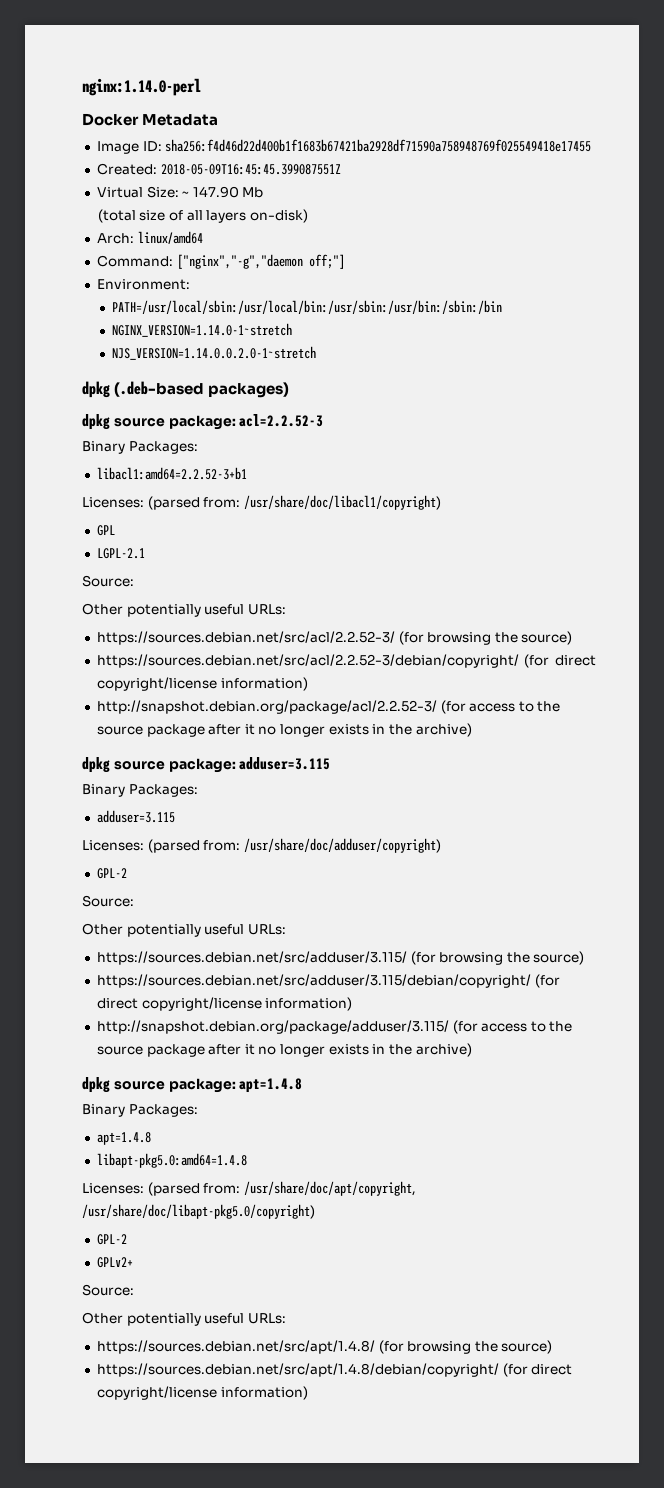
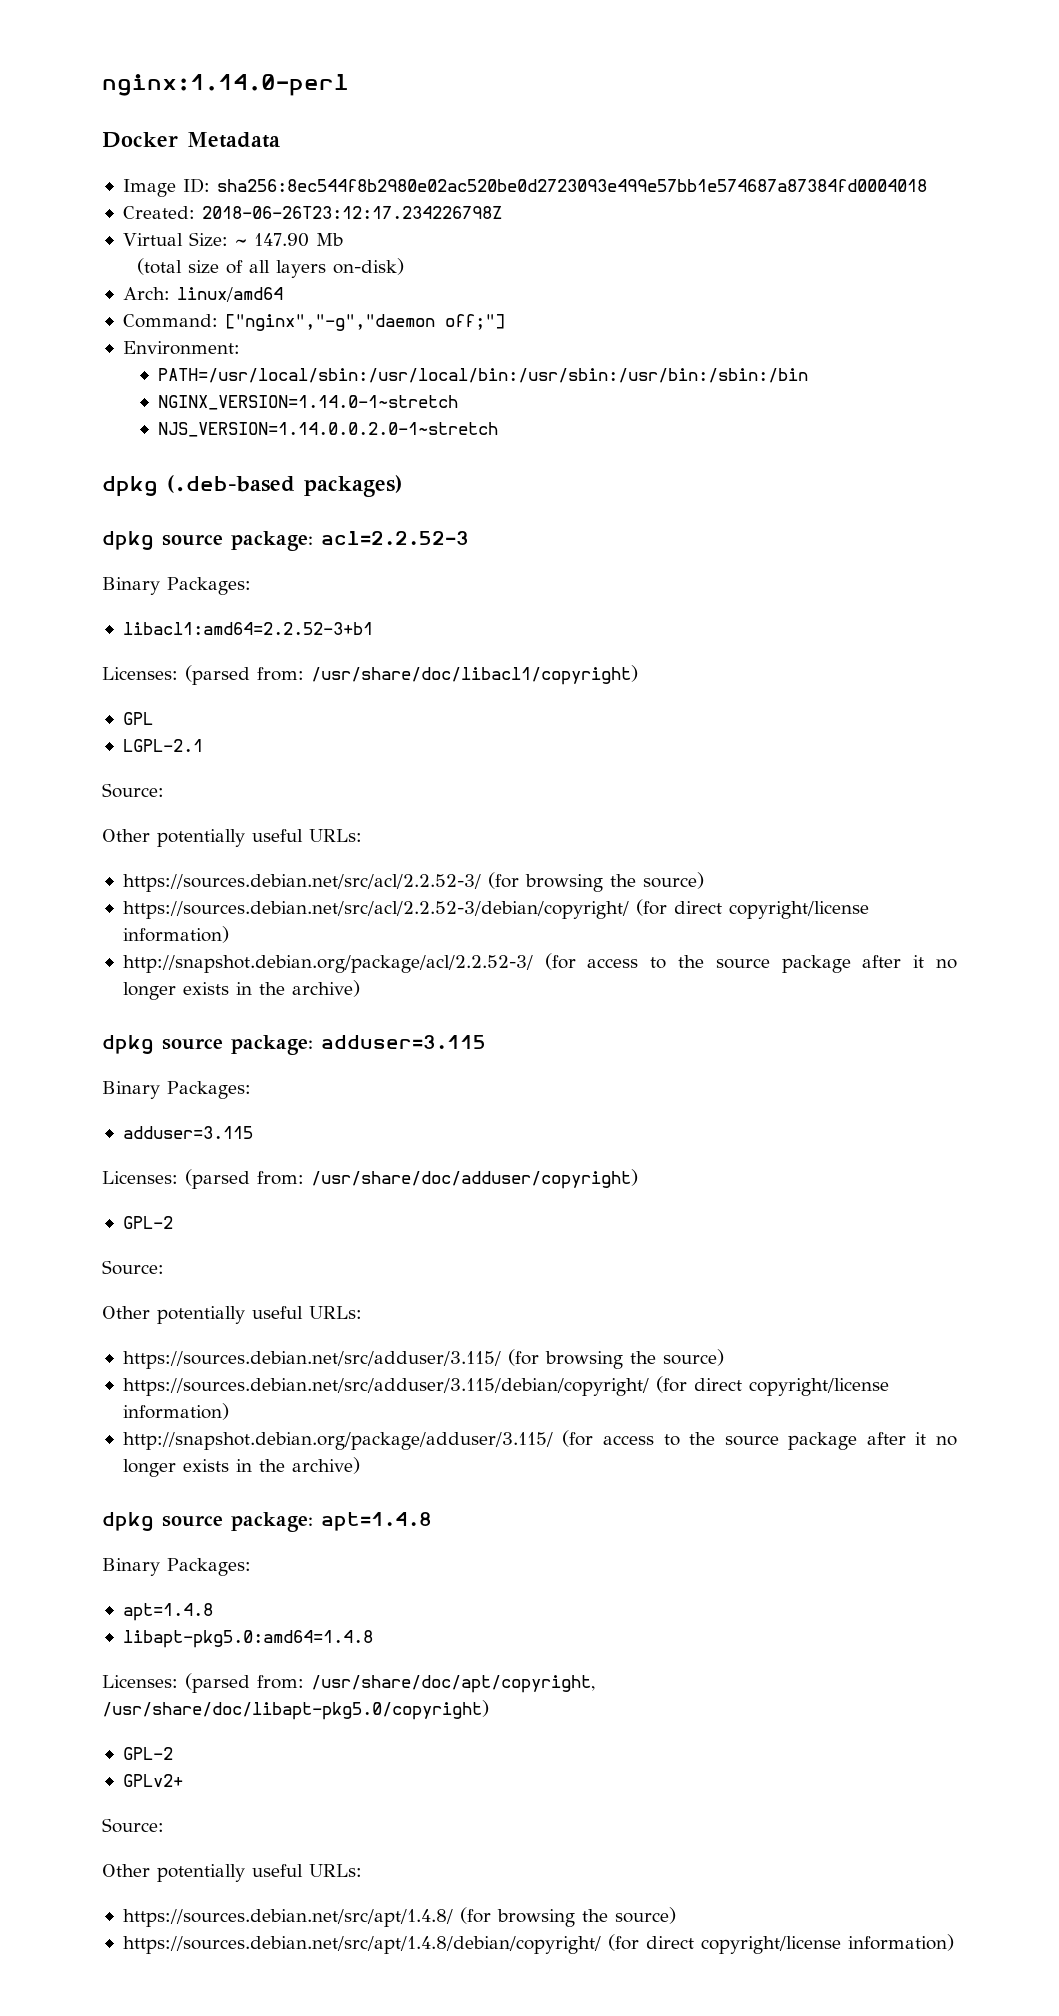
- Image ID: sha256:f4d46d22d400b1f1683b67421ba2928df71590a758948769f025549418e17455
+ Image ID: sha256:8ec544f8b2980e02ac520be0d2723093e499e57bb1e574687a87384fd0004018
- Created: 2018-05-09T16:45:45.399087551Z
+ Created: 2018-06-26T23:12:17.234226798Z

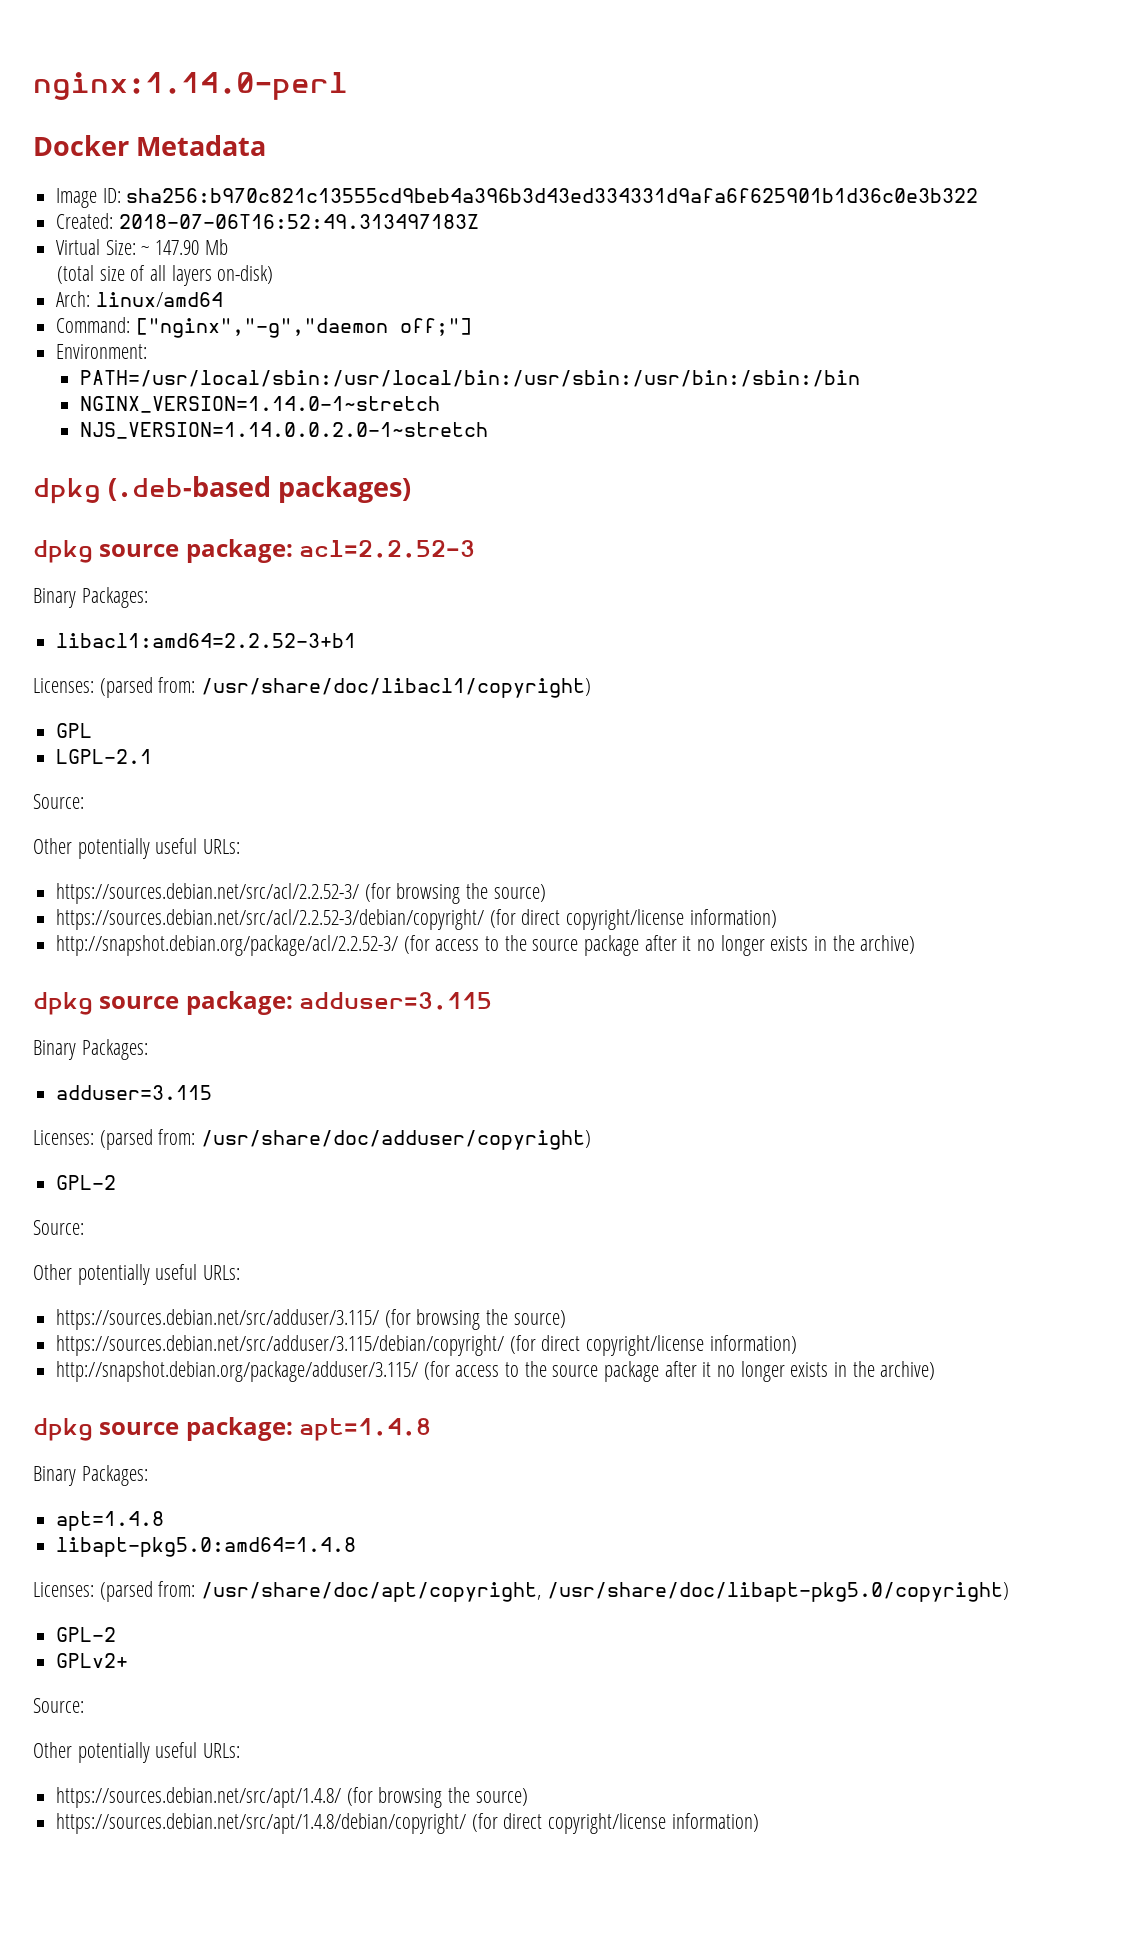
- Image ID: sha256:8ec544f8b2980e02ac520be0d2723093e499e57bb1e574687a87384fd0004018
+ Image ID: sha256:b970c821c13555cd9beb4a396b3d43ed334331d9afa6f625901b1d36c0e3b322
- Created: 2018-06-26T23:12:17.234226798Z
+ Created: 2018-07-06T16:52:49.313497183Z

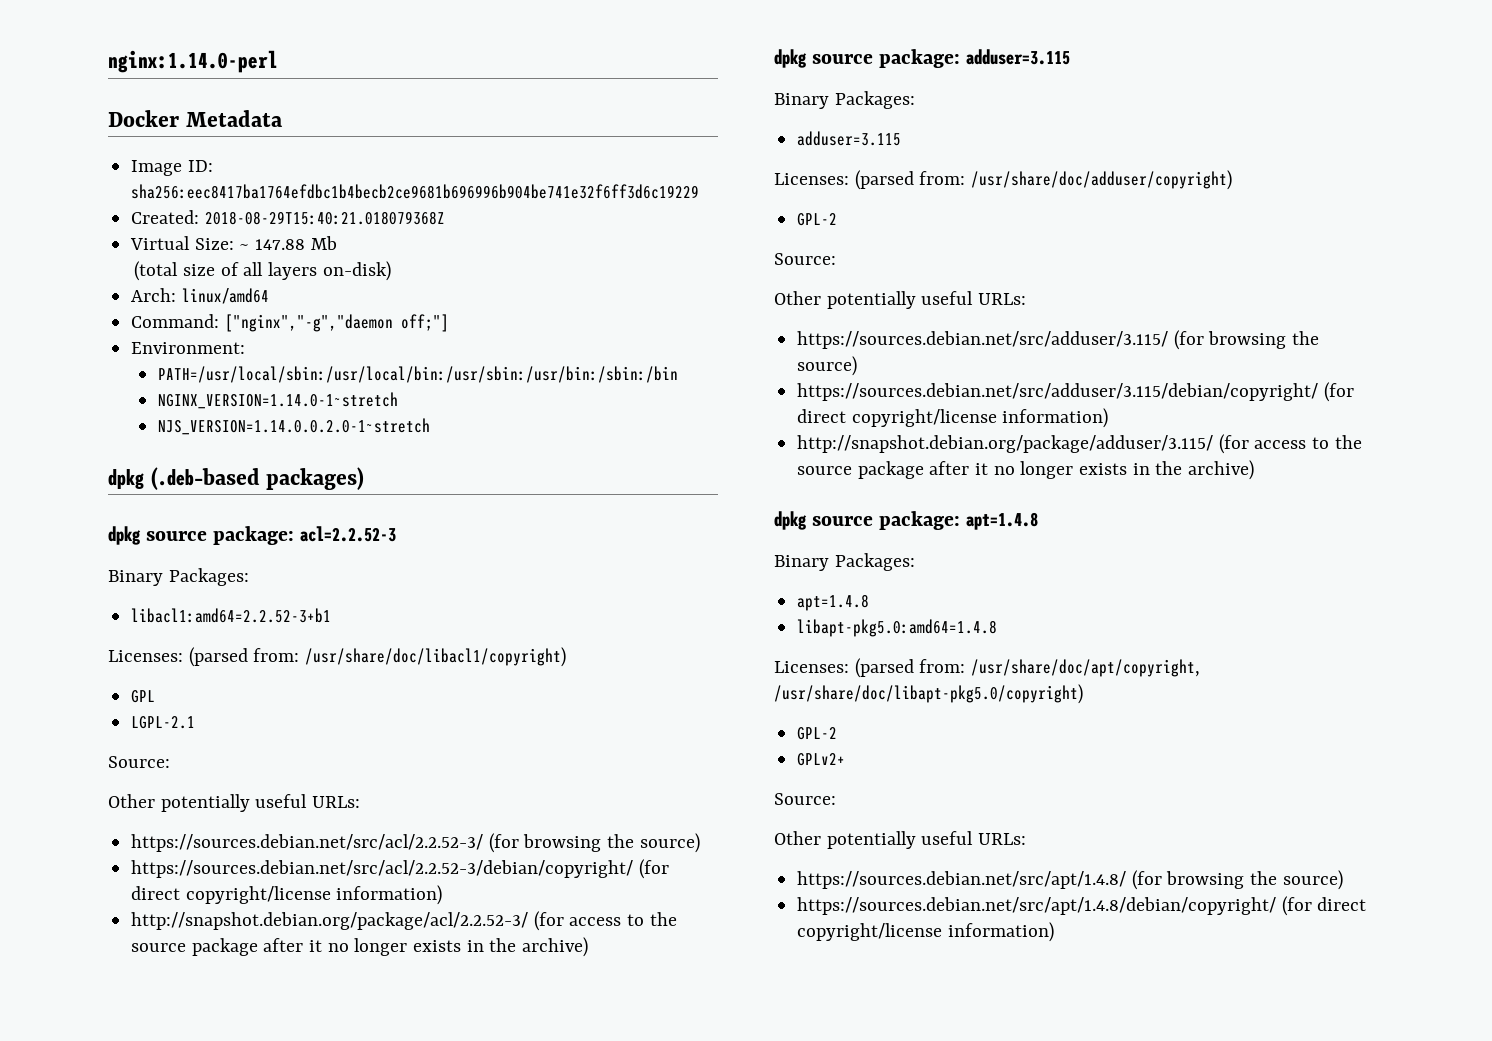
- Image ID: sha256:b970c821c13555cd9beb4a396b3d43ed334331d9afa6f625901b1d36c0e3b322
+ Image ID: sha256:eec8417ba1764efdbc1b4becb2ce9681b696996b904be741e32f6ff3d6c19229
- Created: 2018-07-06T16:52:49.313497183Z
+ Created: 2018-08-29T15:40:21.018079368Z
- Virtual Size: ~ 147.90 Mb
+ Virtual Size: ~ 147.88 Mb

